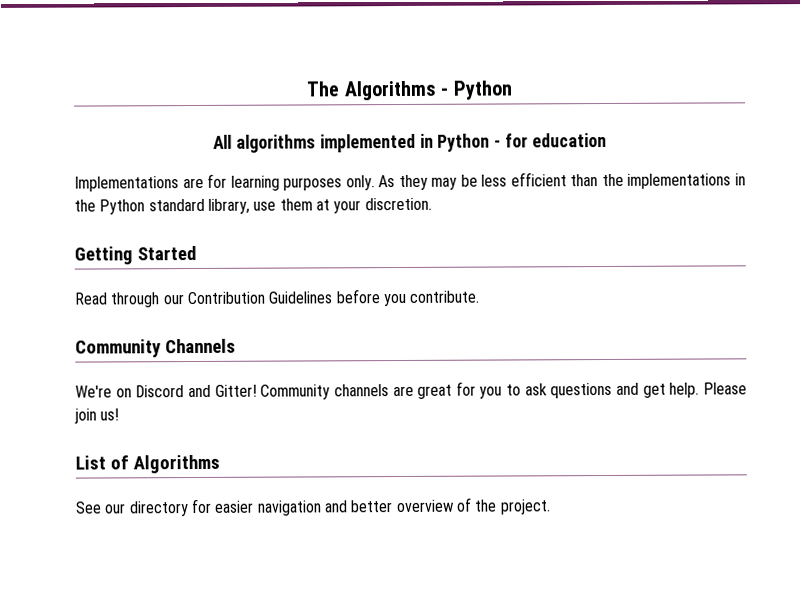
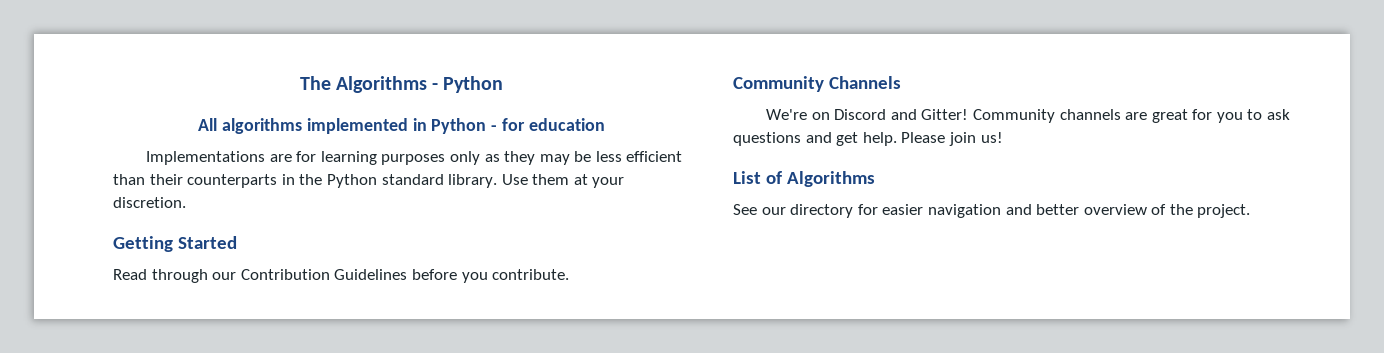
- Implementations are for learning purposes only. As they may be less efficient than the implementations in the Python standard library, use them at your discretion.
+ Implementations are for learning purposes only as they may be less efficient than their counterparts in the Python standard library. Use them at your discretion.

